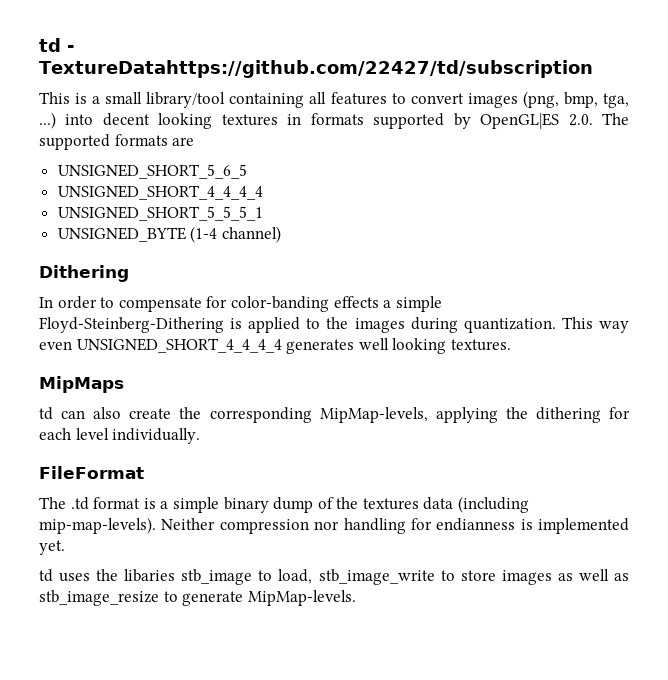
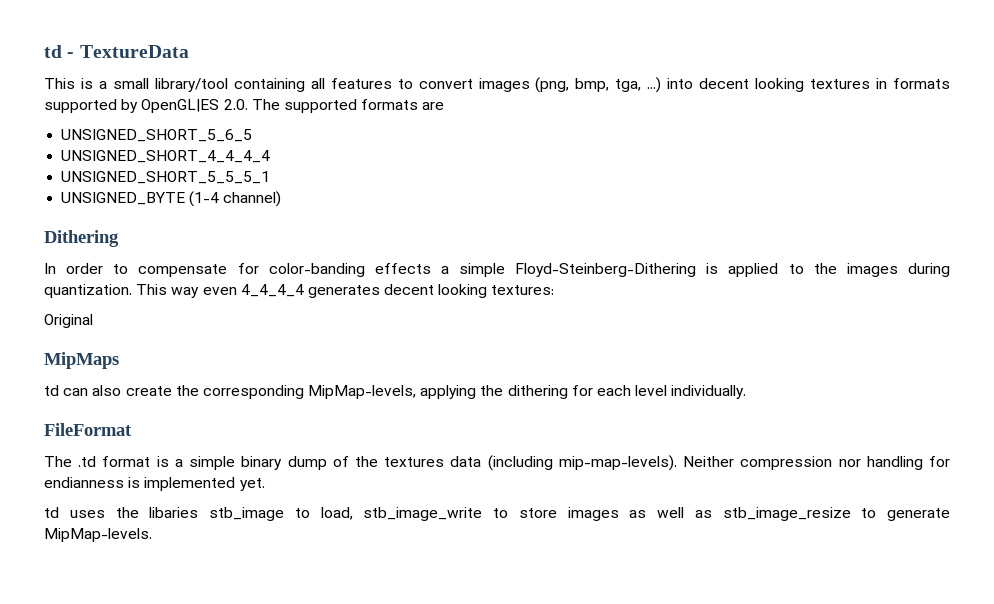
- td - TextureDatahttps://github.com/22427/td/subscription
+ td - TextureData
- This way even UNSIGNED_SHORT_4_4_4_4 generates well looking textures.
+ This way even 4_4_4_4 generates decent looking textures:
+ Original

